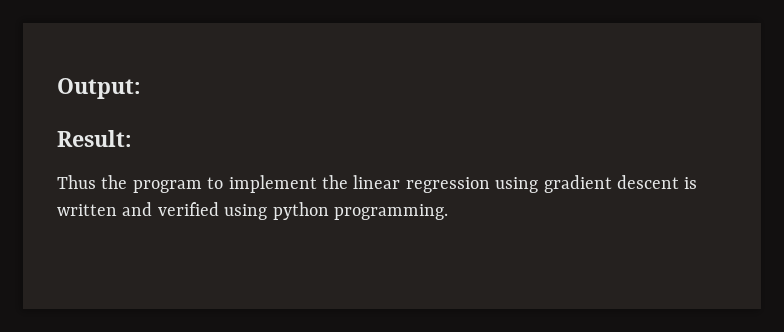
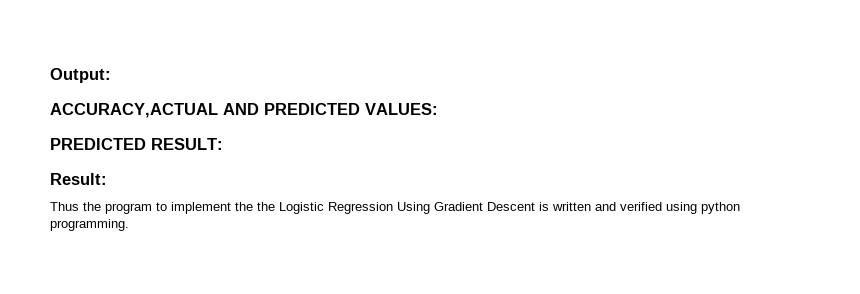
+ ACCURACY,ACTUAL AND PREDICTED VALUES:
+ PREDICTED RESULT:
- Thus the program to implement the linear regression using gradient descent is written and verified using python programming.
+ Thus the program to implement the the Logistic Regression Using Gradient Descent is written and verified using python programming.

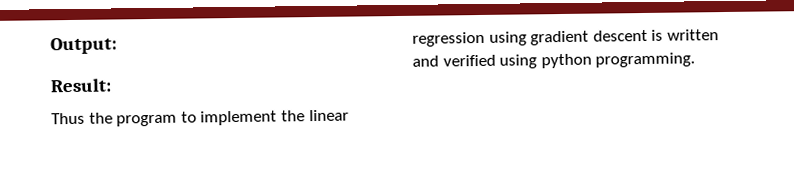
- ACCURACY,ACTUAL AND PREDICTED VALUES:
- PREDICTED RESULT:
- Thus the program to implement the the Logistic Regression Using Gradient Descent is written and verified using python programming.
+ Thus the program to implement the linear regression using gradient descent is written and verified using python programming.

